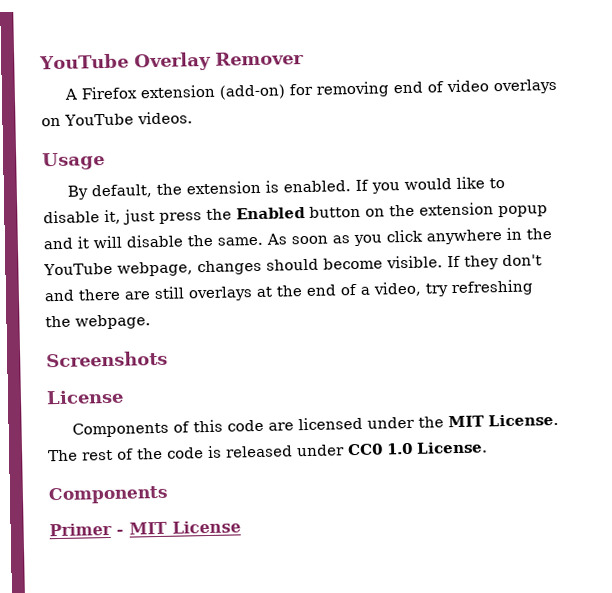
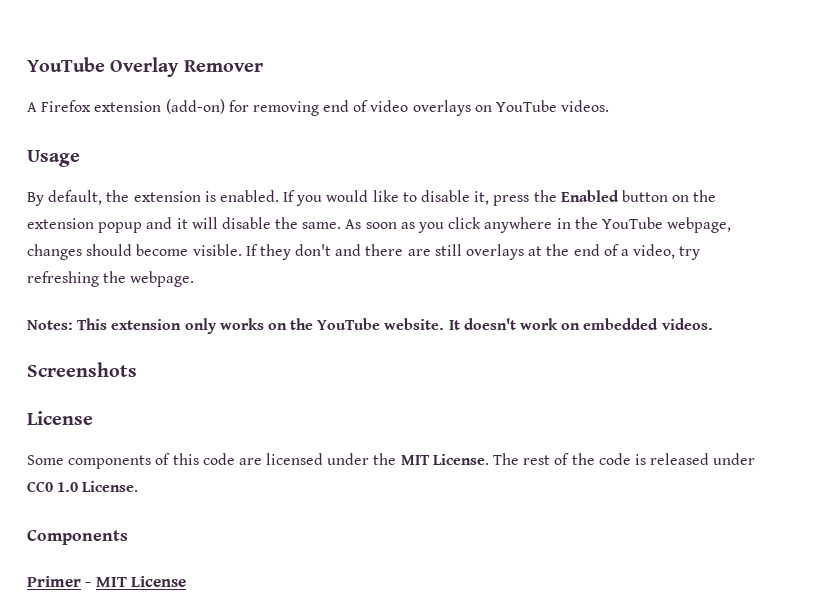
- If you would like to disable it, just press the Enabled button on the extension popup and it will disable the same.
+ If you would like to disable it, press the Enabled button on the extension popup and it will disable the same.
+ Notes: This extension only works on the YouTube website. It doesn't work on embedded videos.
- Components of this code are licensed under the MIT License.
+ Some components of this code are licensed under the MIT License.

